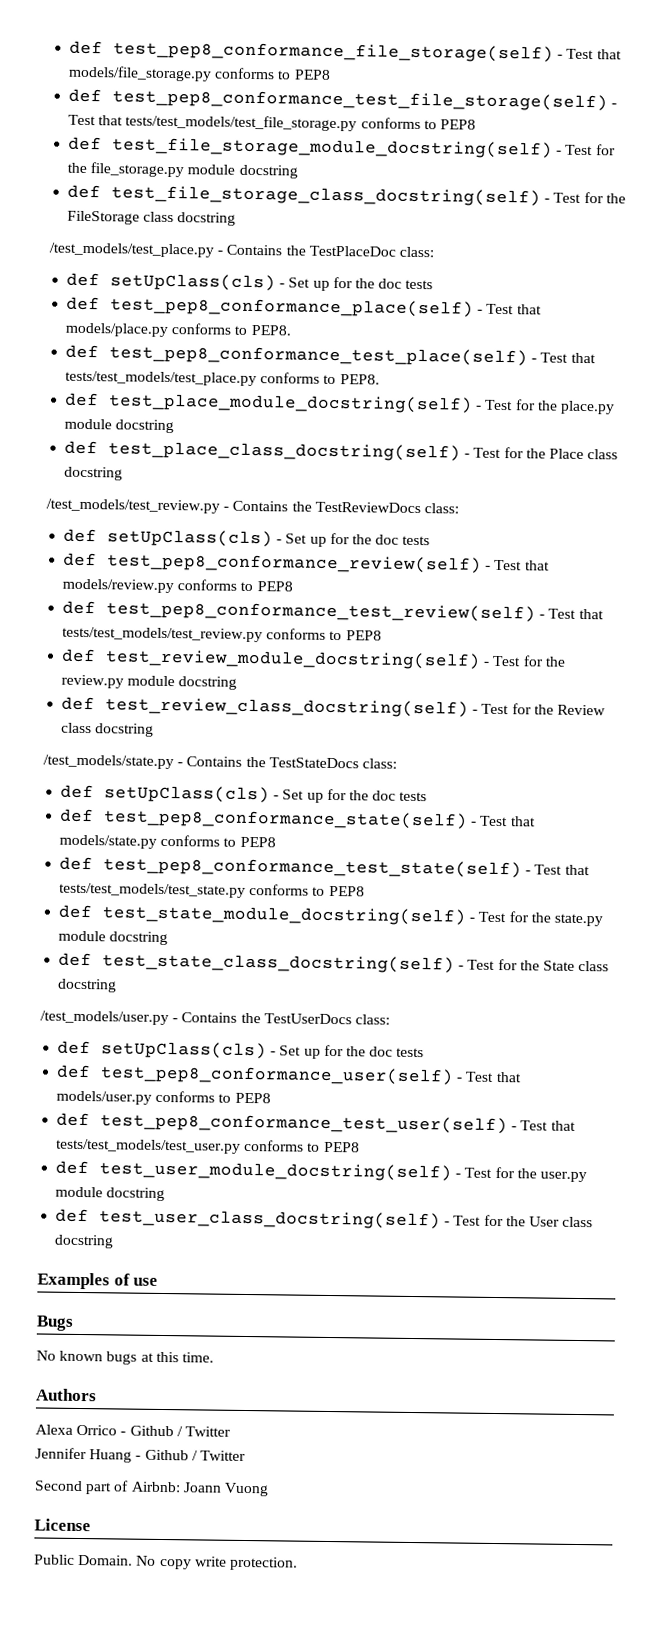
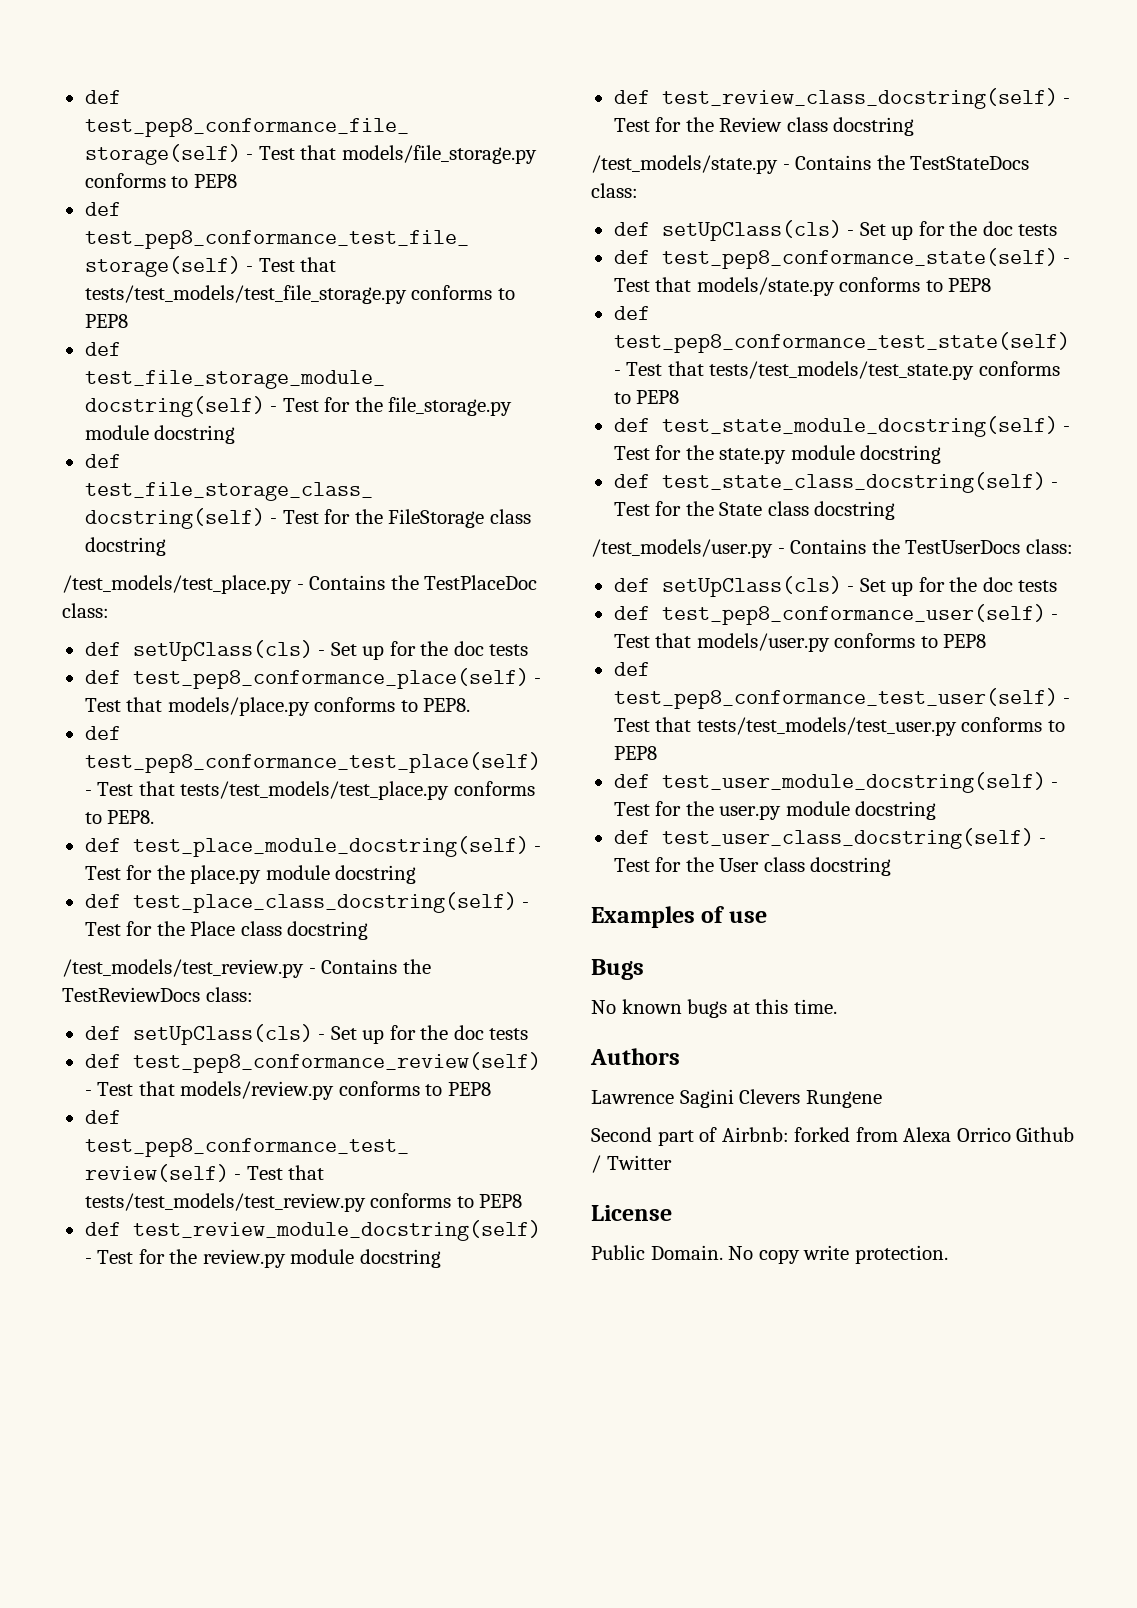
- Alexa Orrico - Github / Twitter
- Jennifer Huang - Github / Twitter
- Second part of Airbnb: Joann Vuong
+ Lawrence Sagini Clevers Rungene
+ Second part of Airbnb: forked from Alexa Orrico Github / Twitter

